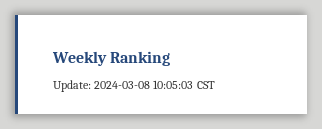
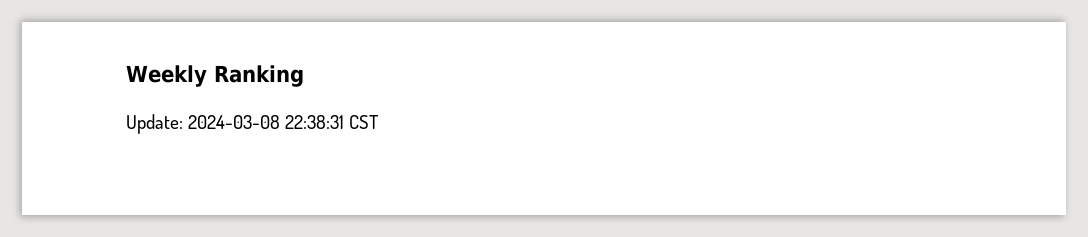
- Update: 2024-03-08 10:05:03 CST
+ Update: 2024-03-08 22:38:31 CST

